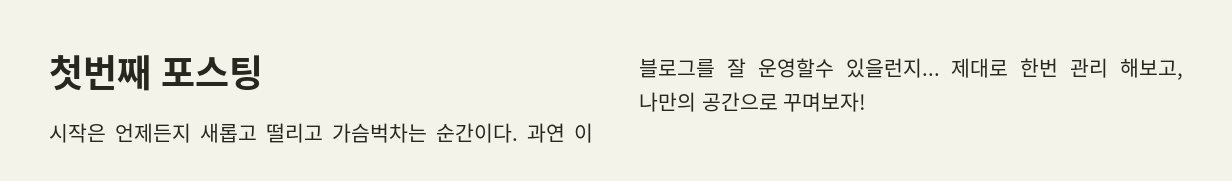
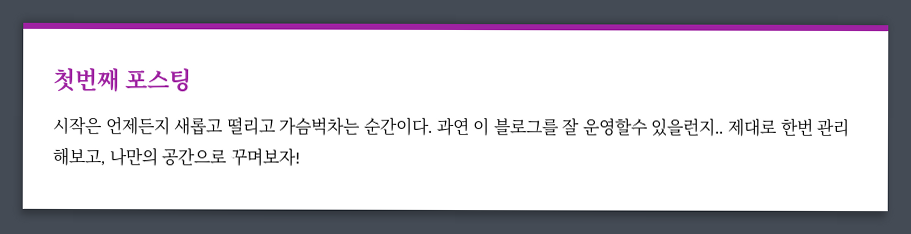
- 과연 이 블로그를 잘 운영할수 있을런지...
+ 과연 이 블로그를 잘 운영할수 있을런지..

